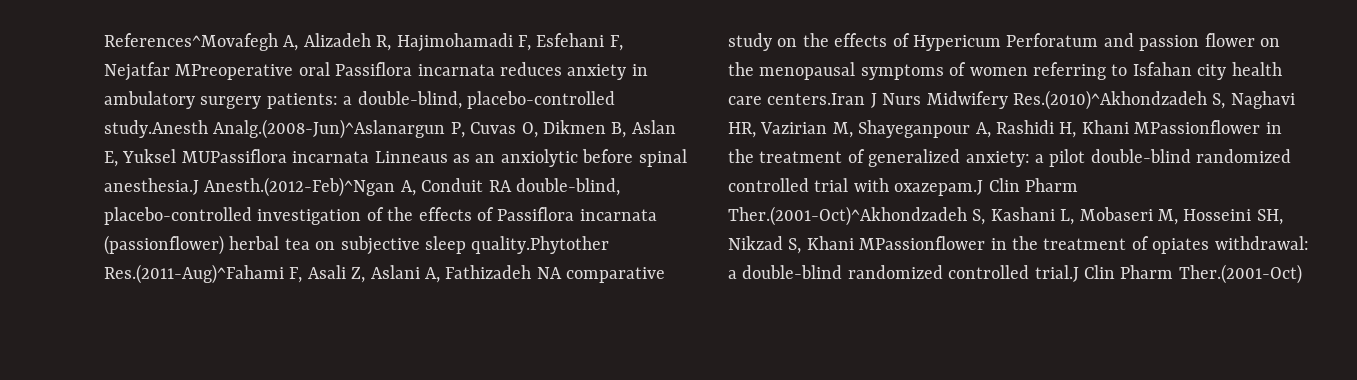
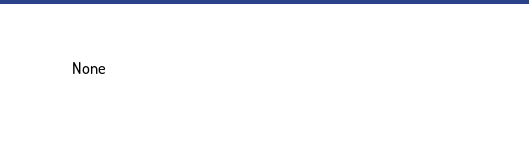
- References^Movafegh A, Alizadeh R, Hajimohamadi F, Esfehani F, Nejatfar MPreoperative oral Passiflora incarnata reduces anxiety in ambulatory surgery patients: a double-blind, placebo-controlled study.Anesth Analg.(2008-Jun)^Aslanargun P, Cuvas O, Dikmen B, Aslan E, Yuksel MUPassiflora incarnata Linneaus as an anxiolytic before spinal anesthesia.J Anesth.(2012-Feb)^Ngan A, Conduit RA double-blind, placebo-controlled investigation of the effects of Passiflora incarnata (passionflower) herbal tea on subjective sleep quality.Phytother Res.(2011-Aug)^Fahami F, Asali Z, Aslani A, Fathizadeh NA comparative study on the effects of Hypericum Perforatum and passion flower on the menopausal symptoms of women referring to Isfahan city health care centers.Iran J Nurs Midwifery Res.(2010)^Akhondzadeh S, Naghavi HR, Vazirian M, Shayeganpour A, Rashidi H, Khani MPassionflower in the treatment of generalized anxiety: a pilot double-blind randomized controlled trial with oxazepam.J Clin Pharm Ther.(2001-Oct)^Akhondzadeh S, Kashani L, Mobaseri M, Hosseini SH, Nikzad S, Khani MPassionflower in the treatment of opiates withdrawal: a double-blind randomized controlled trial.J Clin Pharm Ther.(2001-Oct)
+ None

